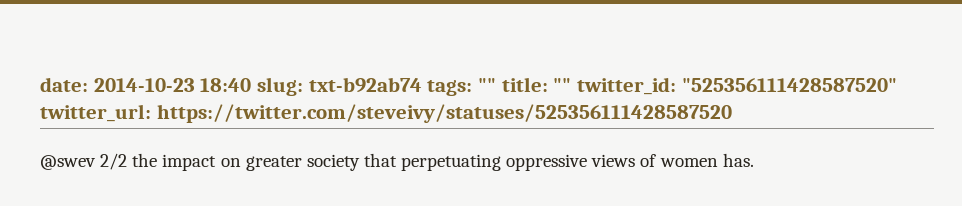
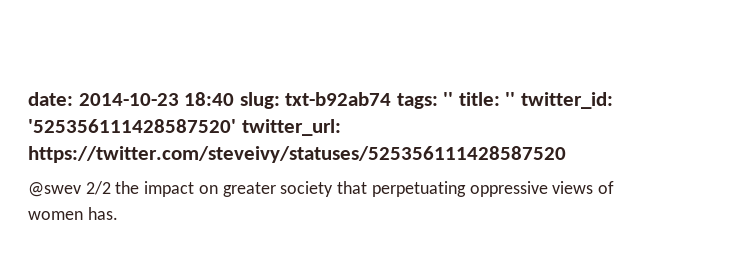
- date: 2014-10-23 18:40 slug: txt-b92ab74 tags: "" title: "" twitter_id: "525356111428587520" twitter_url: https://twitter.com/steveivy/statuses/525356111428587520
+ date: 2014-10-23 18:40 slug: txt-b92ab74 tags: '' title: '' twitter_id: '525356111428587520' twitter_url: https://twitter.com/steveivy/statuses/525356111428587520

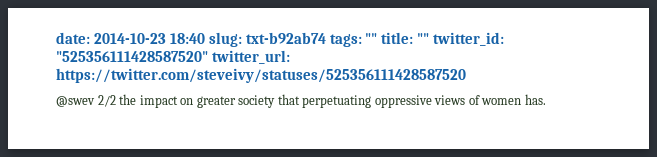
- date: 2014-10-23 18:40 slug: txt-b92ab74 tags: '' title: '' twitter_id: '525356111428587520' twitter_url: https://twitter.com/steveivy/statuses/525356111428587520
+ date: 2014-10-23 18:40 slug: txt-b92ab74 tags: "" title: "" twitter_id: "525356111428587520" twitter_url: https://twitter.com/steveivy/statuses/525356111428587520

